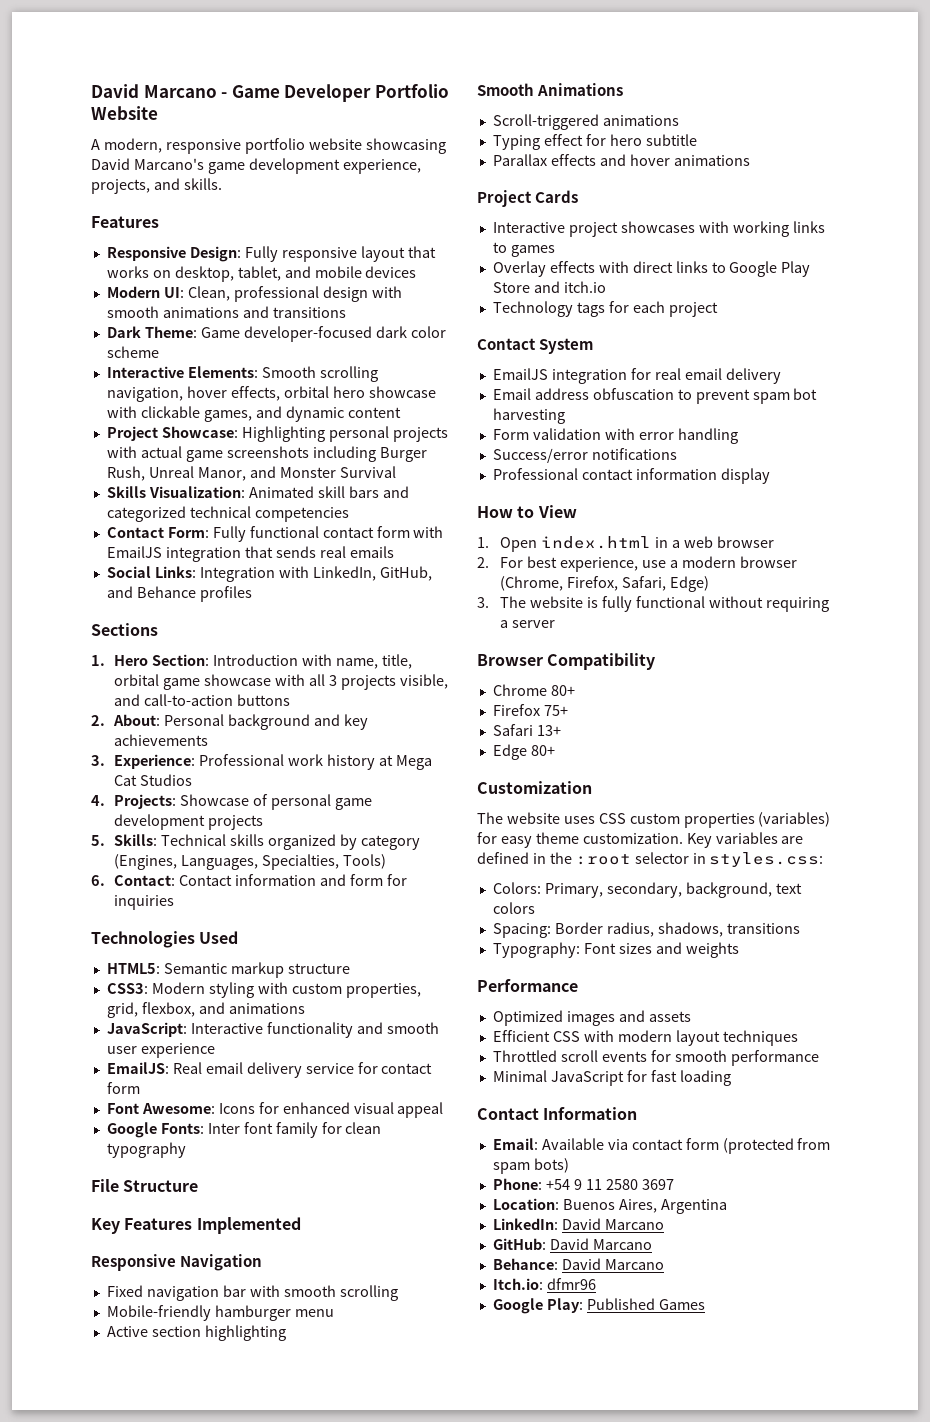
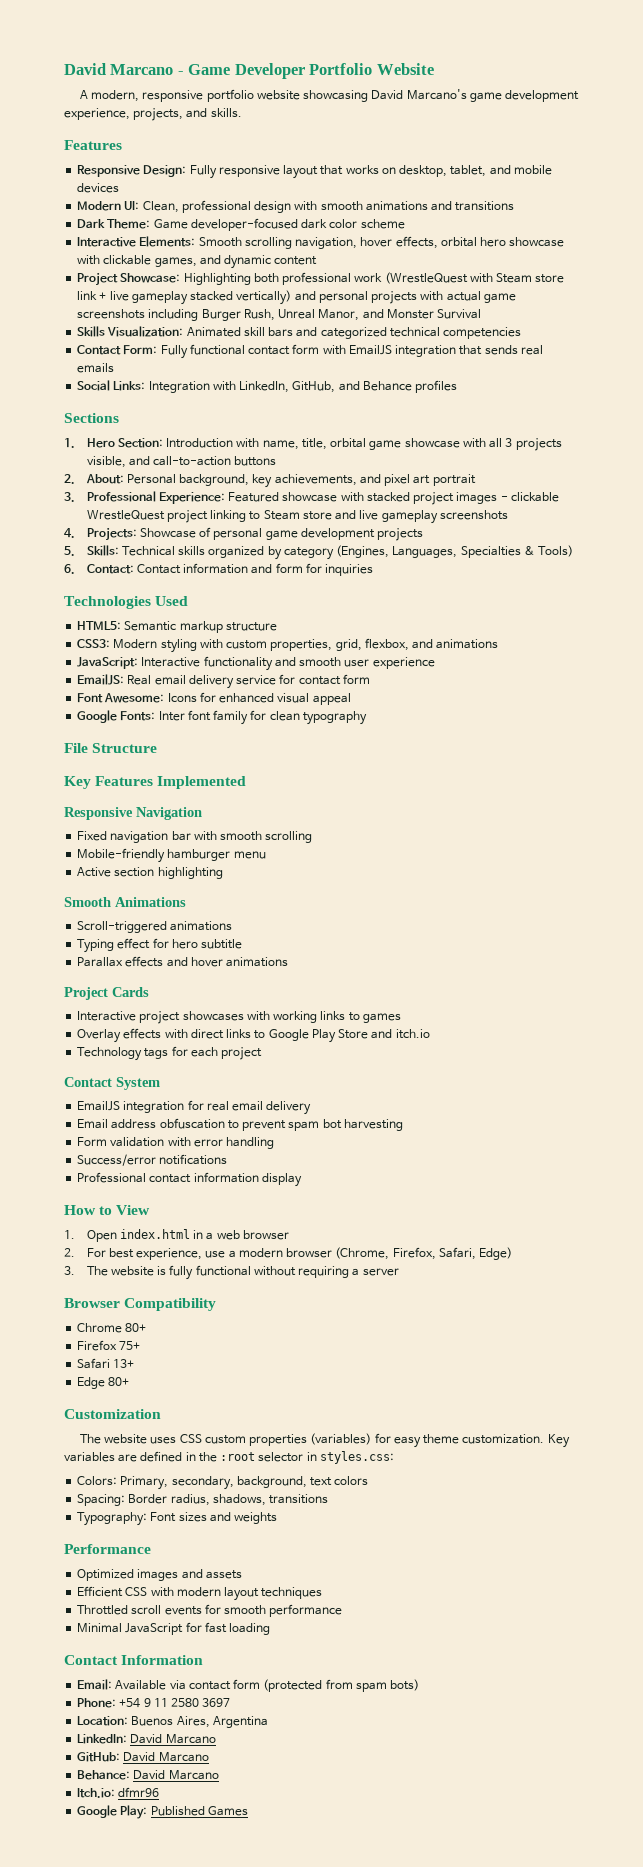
- Project Showcase: Highlighting personal projects with actual game screenshots including Burger Rush, Unreal Manor, and Monster Survival
+ Project Showcase: Highlighting both professional work (WrestleQuest with Steam store link + live gameplay stacked vertically) and personal projects with actual game screenshots including Burger Rush, Unreal Manor, and Monster Survival
- 2. About: Personal background and key achievements
- 3. Experience: Professional work history at Mega Cat Studios
+ 2. About: Personal background, key achievements, and pixel art portrait
+ 3. Professional Experience: Featured showcase with stacked project images - clickable WrestleQuest project linking to Steam store and live gameplay screenshots
- 5. Skills: Technical skills organized by category (Engines, Languages, Specialties, Tools)
+ 5. Skills: Technical skills organized by category (Engines, Languages, Specialties & Tools)

